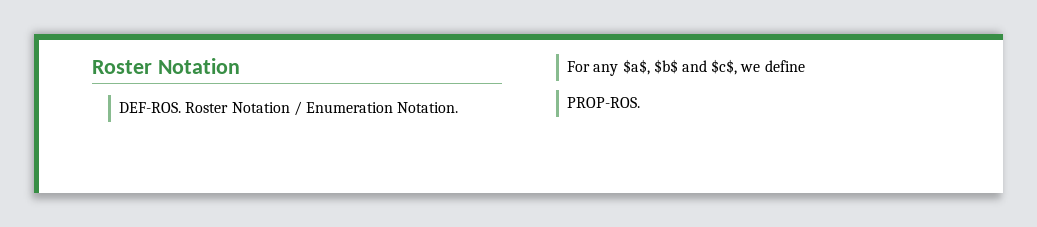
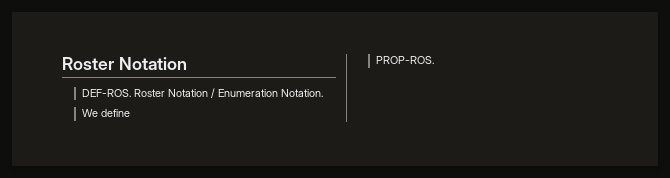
- For any $a$, $b$ and $c$, we define
+ We define

